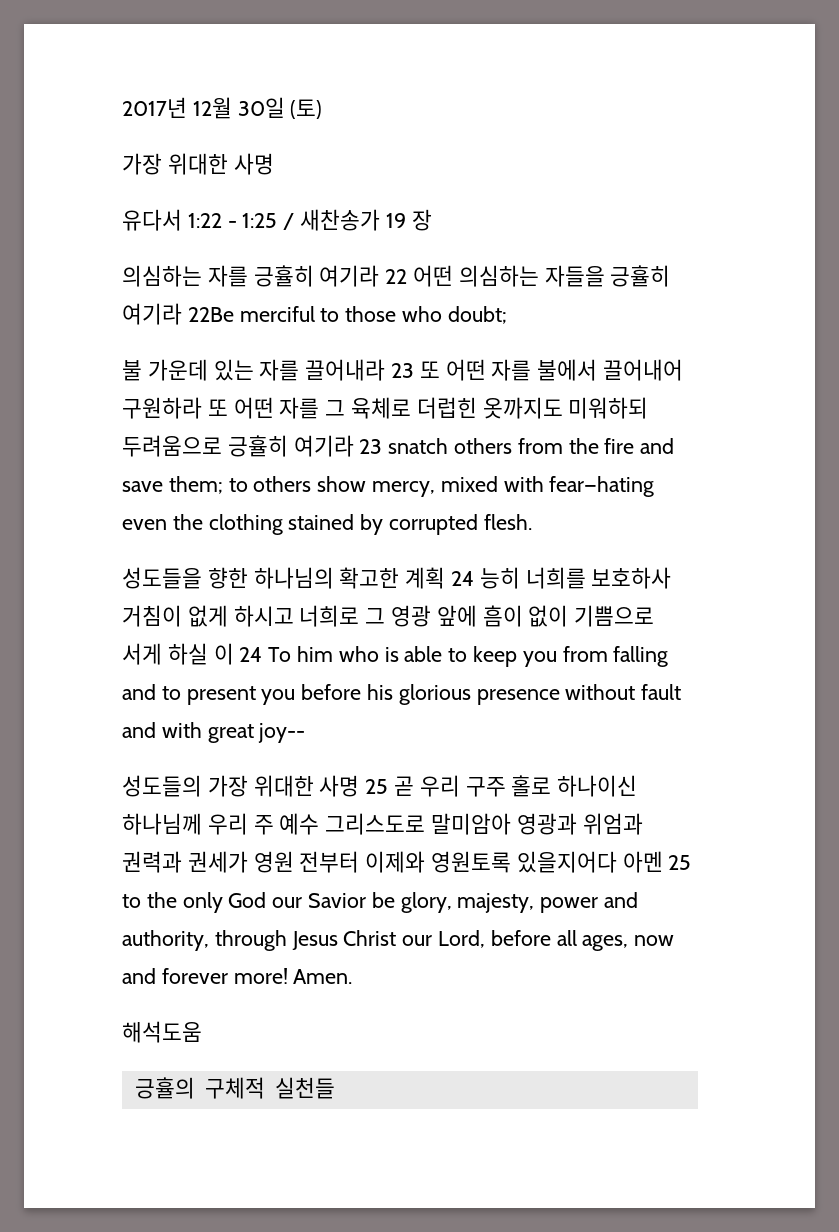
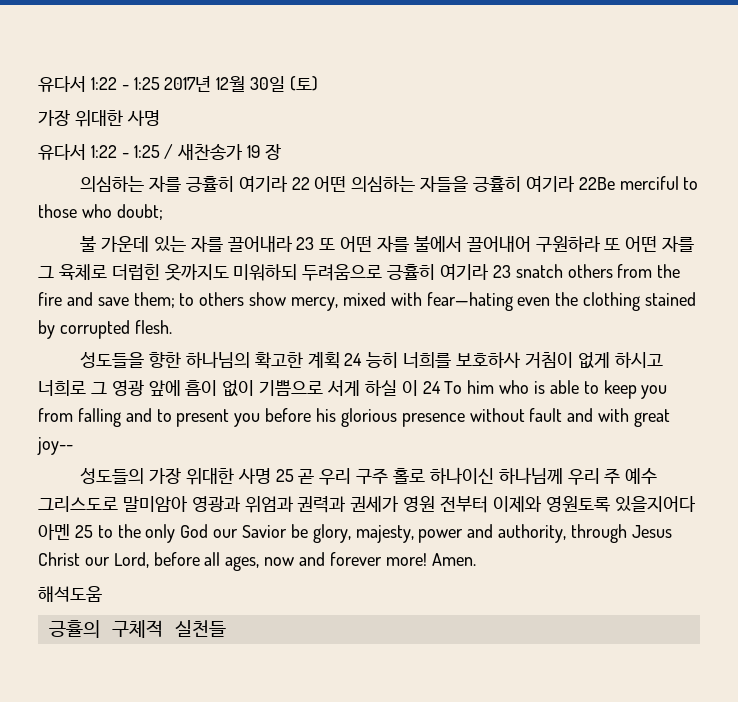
- 2017년 12월 30일 (토)
+ 유다서 1:22 - 1:25 2017년 12월 30일 (토)

